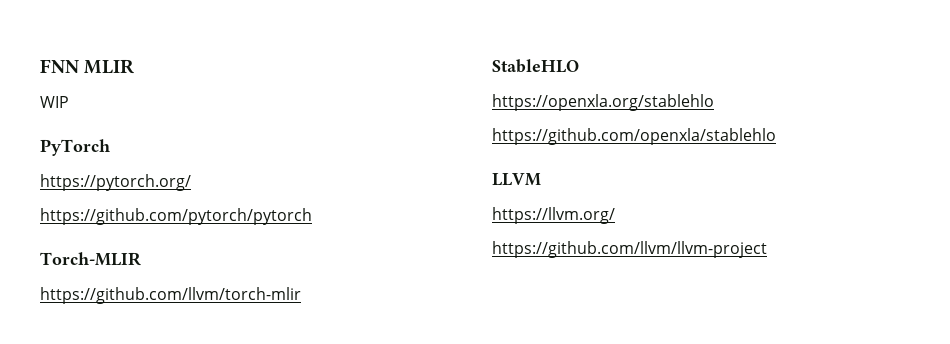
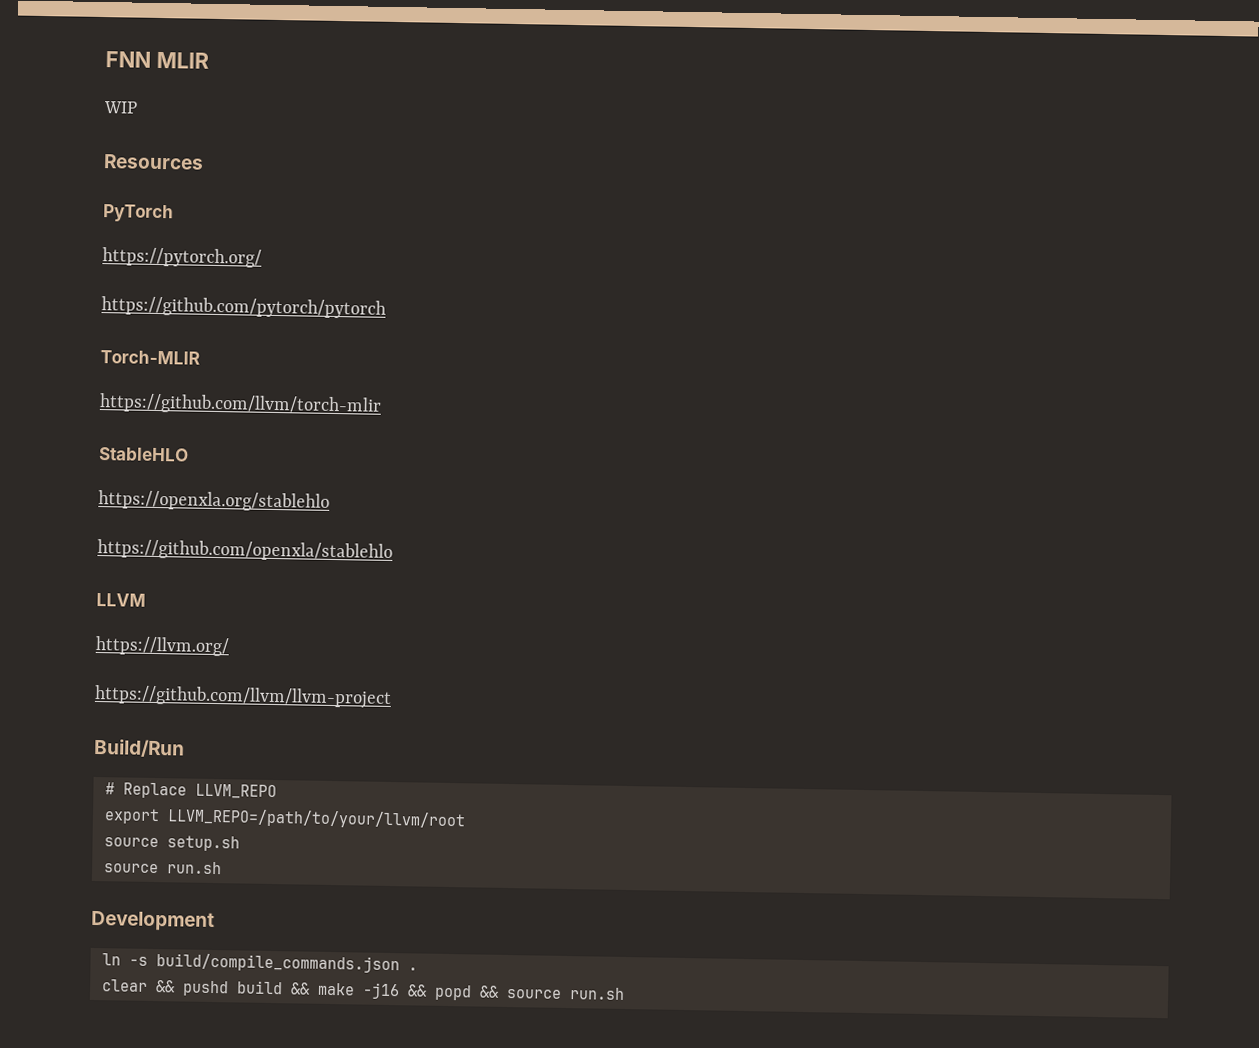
+ Resources
+ Build/Run
+ # Replace LLVM_REPO
+ export LLVM_REPO=/path/to/your/llvm/root
+ source setup.sh
+ source run.sh
+ Development
+ ln -s build/compile_commands.json .
+ clear && pushd build && make -j16 && popd && source run.sh

